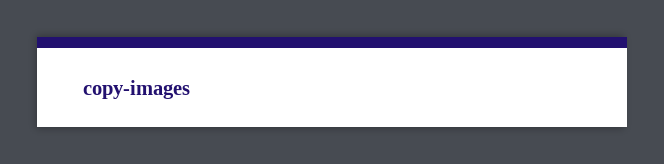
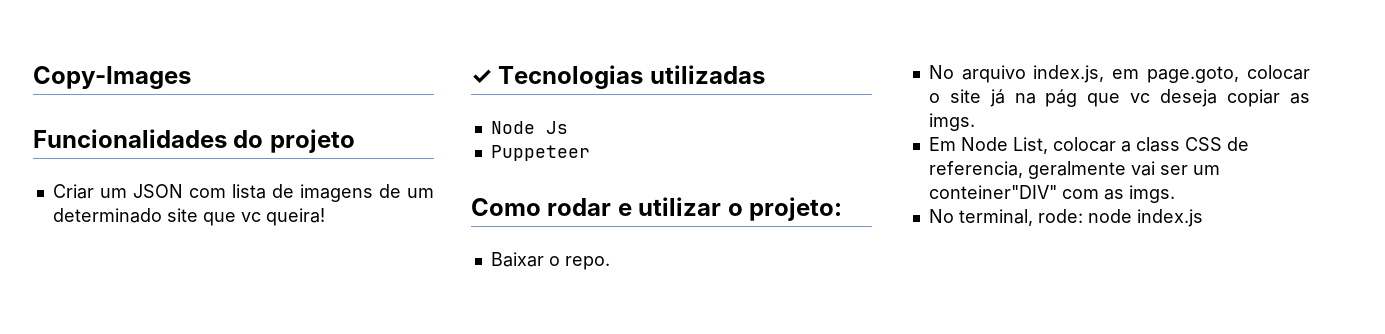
- copy-images
+ Copy-Images
+ Funcionalidades do projeto
+ Criar um JSON com lista de imagens de um determinado site que vc queira!
+ ✓ Tecnologias utilizadas
+ Node Js
+ Puppeteer
+ Como rodar e utilizar o projeto:
+ Baixar o repo.
+ No arquivo index.js, em page.goto, colocar o site já na pág que vc deseja copiar as imgs.
+ Em Node List, colocar a class CSS de referencia, geralmente vai ser um conteiner"DIV" com as imgs.
+ No terminal, rode: node index.js

